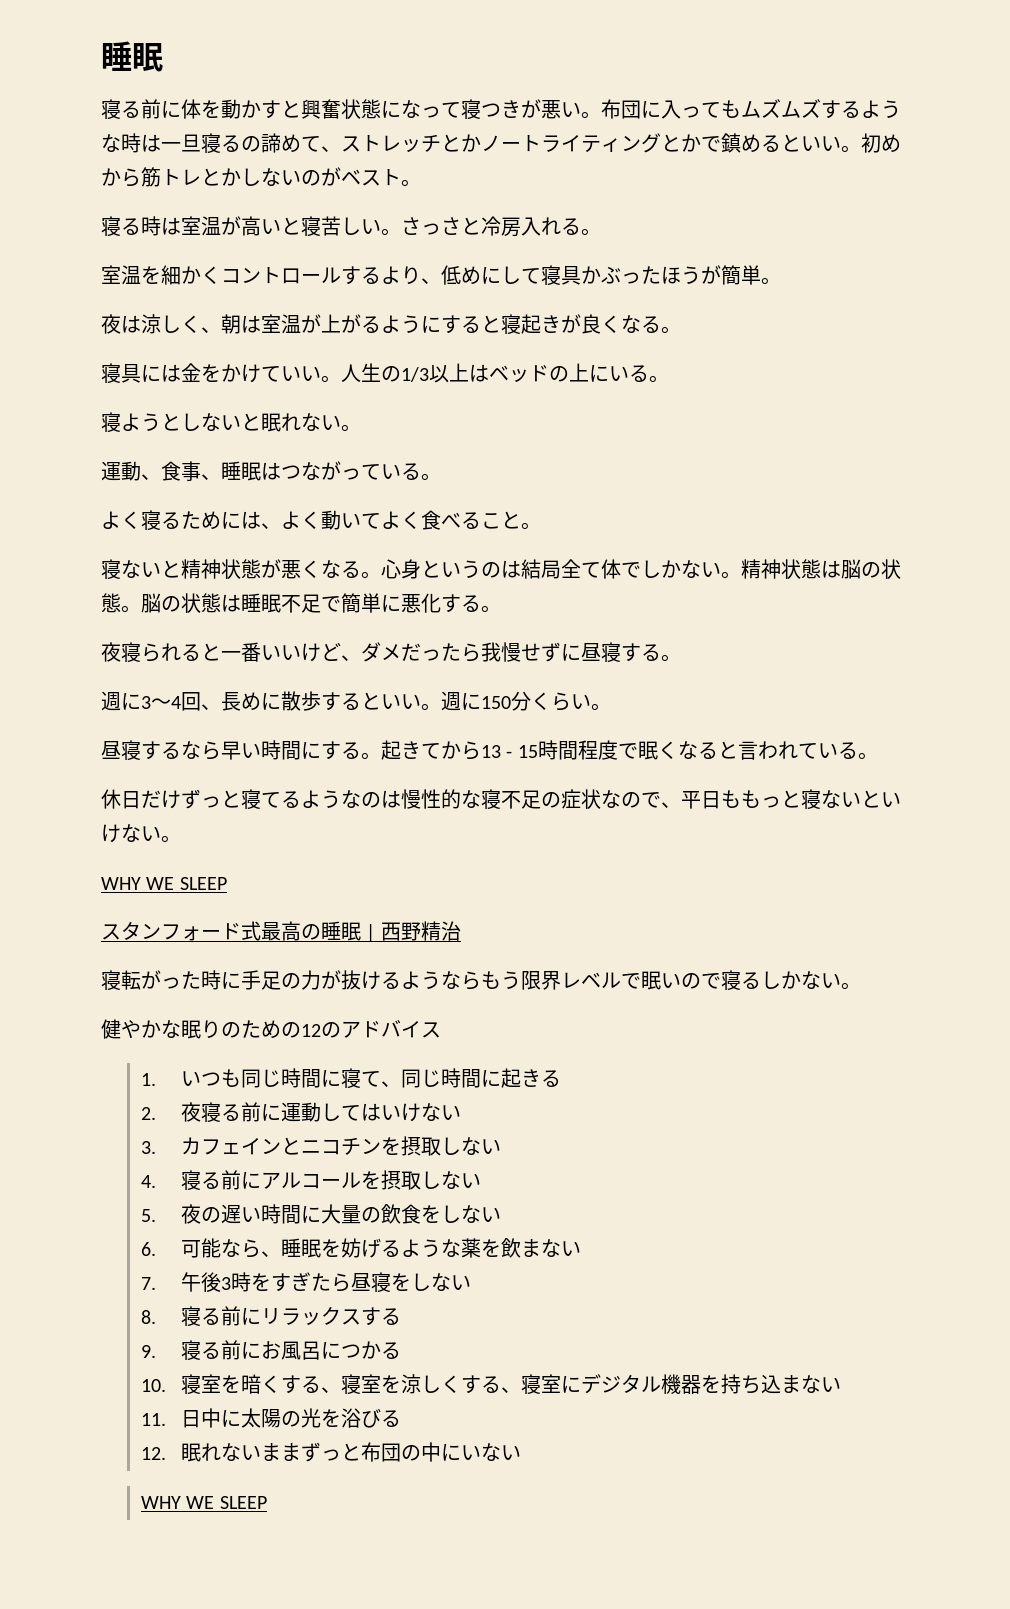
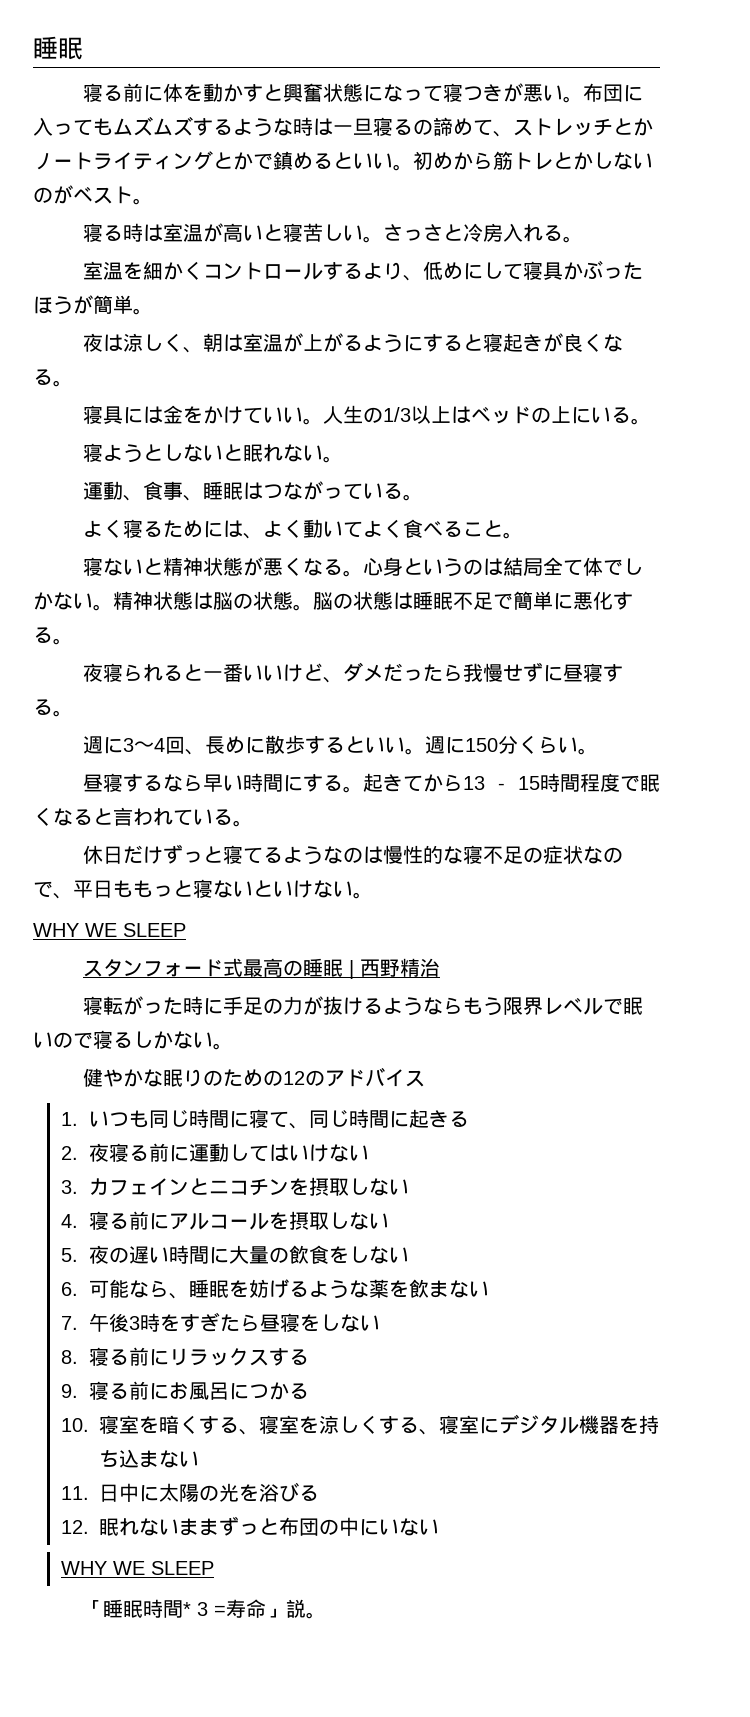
+ 「睡眠時間* 3 =寿命」説。

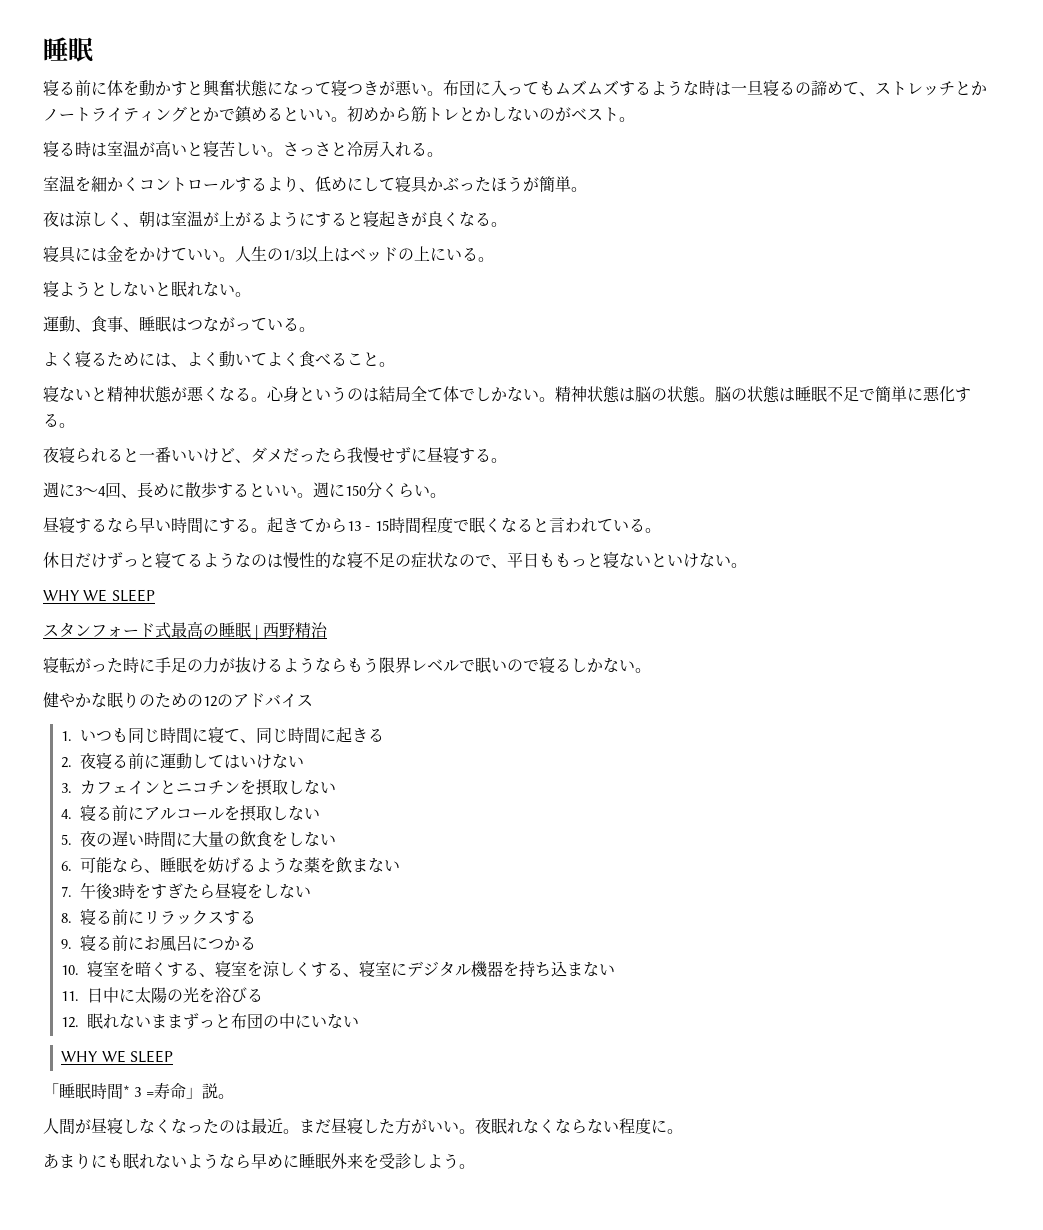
+ 人間が昼寝しなくなったのは最近。まだ昼寝した方がいい。夜眠れなくならない程度に。
+ あまりにも眠れないようなら早めに睡眠外来を受診しよう。

